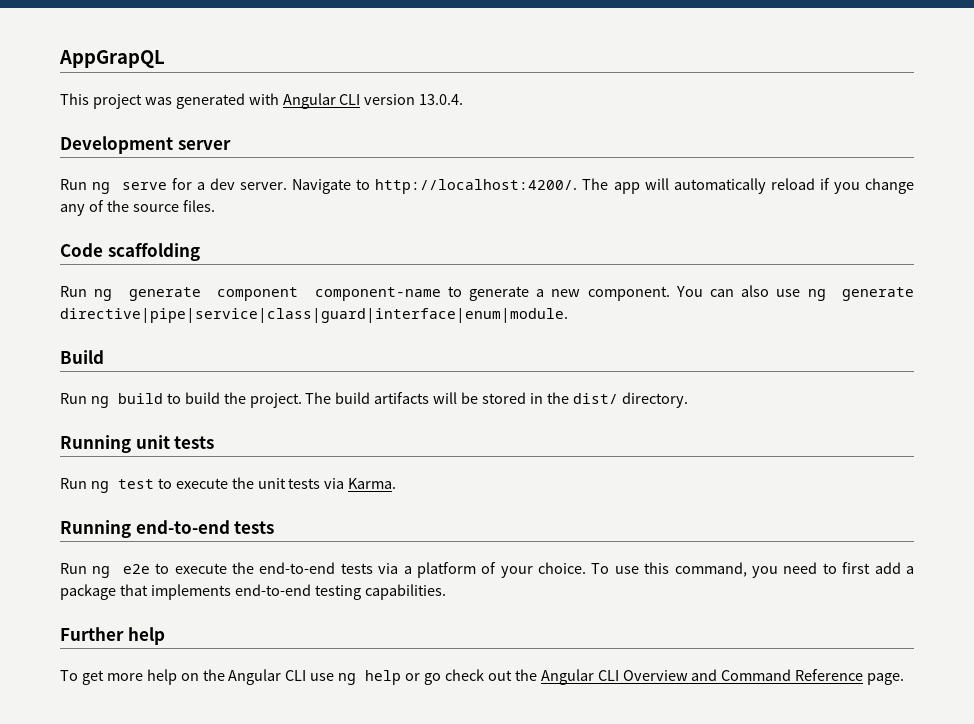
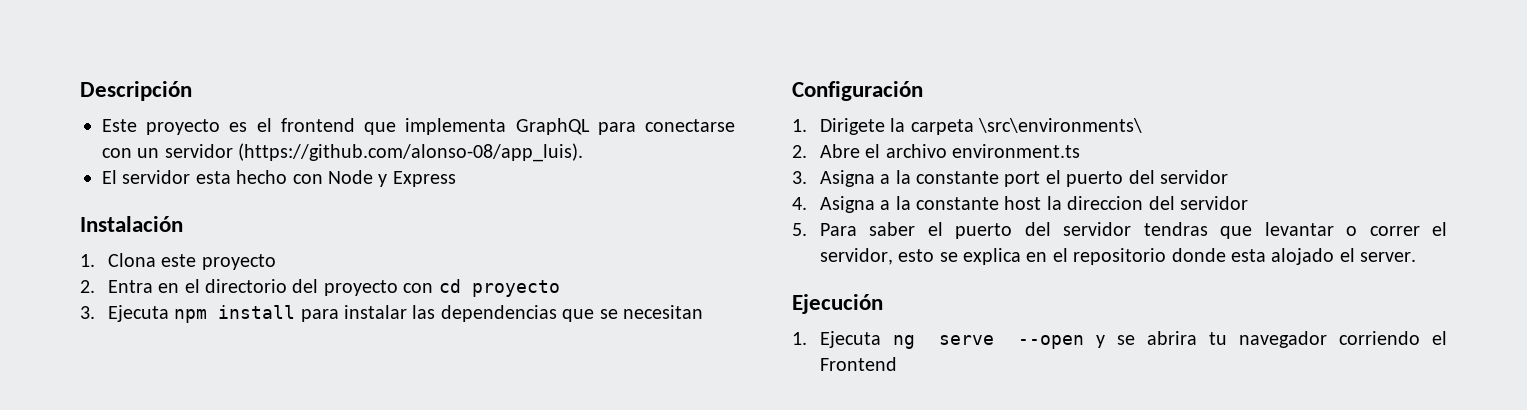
- AppGrapQL
- This project was generated with Angular CLI version 13.0.4.
- Development server
- Run ng serve for a dev server. Navigate to http://localhost:4200/. The app will automatically reload if you change any of the source files.
- Code scaffolding
- Run ng generate component component-name to generate a new component. You can also use ng generate directive|pipe|service|class|guard|interface|enum|module.
- Build
- Run ng build to build the project. The build artifacts will be stored in the dist/ directory.
- Running unit tests
- Run ng test to execute the unit tests via Karma.
- Running end-to-end tests
- Run ng e2e to execute the end-to-end tests via a platform of your choice. To use this command, you need to first add a package that implements end-to-end testing capabilities.
- Further help
- To get more help on the Angular CLI use ng help or go check out the Angular CLI Overview and Command Reference page.
+ Descripción
+ Este proyecto es el frontend que implementa GraphQL para conectarse con un servidor (https://github.com/alonso-08/app_luis).
+ El servidor esta hecho con Node y Express
+ Instalación
+ 1. Clona este proyecto
+ 2. Entra en el directorio del proyecto con cd proyecto
+ 3. Ejecuta npm install para instalar las dependencias que se necesitan
+ Configuración
+ 1. Dirigete la carpeta \src\environments\
+ 2. Abre el archivo environment.ts
+ 3. Asigna a la constante port el puerto del servidor
+ 4. Asigna a la constante host la direccion del servidor
+ 5. Para saber el puerto del servidor tendras que levantar o correr el servidor, esto se explica en el repositorio donde esta alojado el server.
+ Ejecución
+ 1. Ejecuta ng serve --open y se abrira tu navegador corriendo el Frontend

